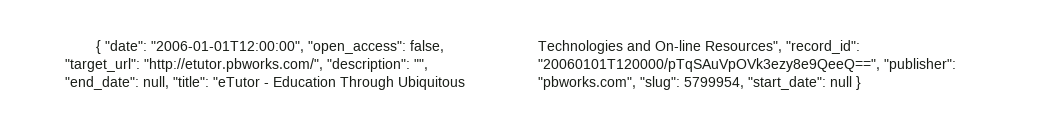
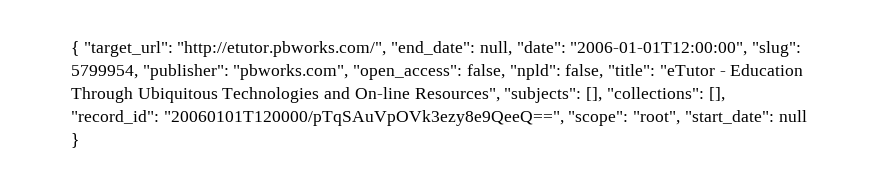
- { "date": "2006-01-01T12:00:00", "open_access": false, "target_url": "http://etutor.pbworks.com/", "description": "", "end_date": null, "title": "eTutor - Education Through Ubiquitous Technologies and On-line Resources", "record_id": "20060101T120000/pTqSAuVpOVk3ezy8e9QeeQ==", "publisher": "pbworks.com", "slug": 5799954, "start_date": null }
+ { "target_url": "http://etutor.pbworks.com/", "end_date": null, "date": "2006-01-01T12:00:00", "slug": 5799954, "publisher": "pbworks.com", "open_access": false, "npld": false, "title": "eTutor - Education Through Ubiquitous Technologies and On-line Resources", "subjects": [], "collections": [], "record_id": "20060101T120000/pTqSAuVpOVk3ezy8e9QeeQ==", "scope": "root", "start_date": null }

